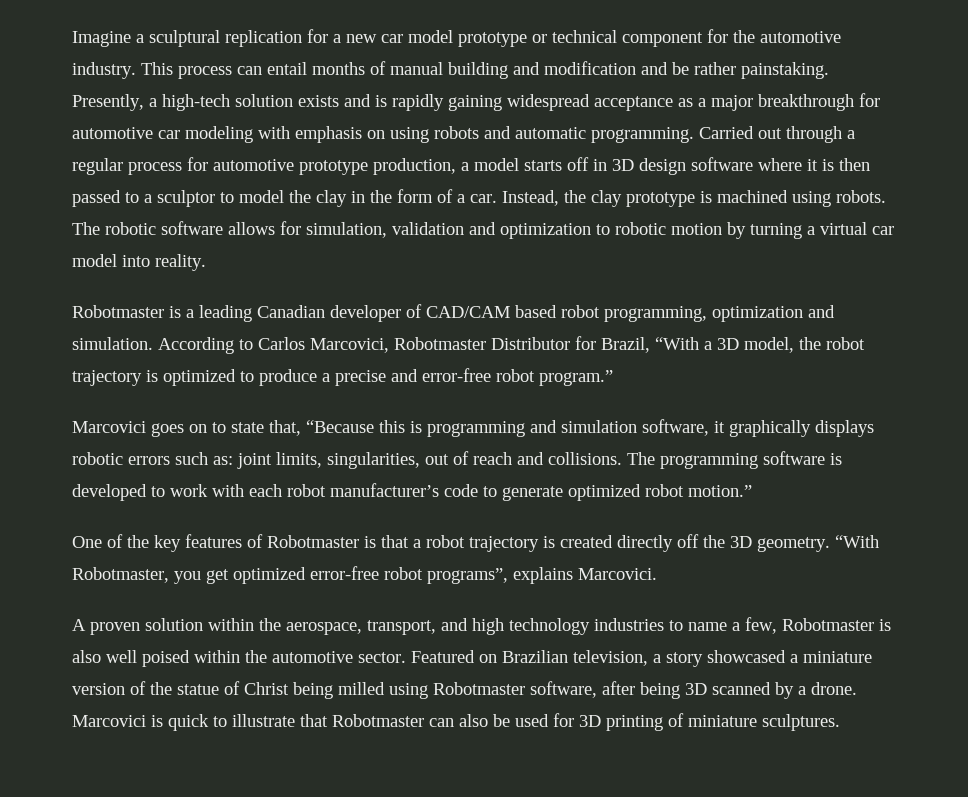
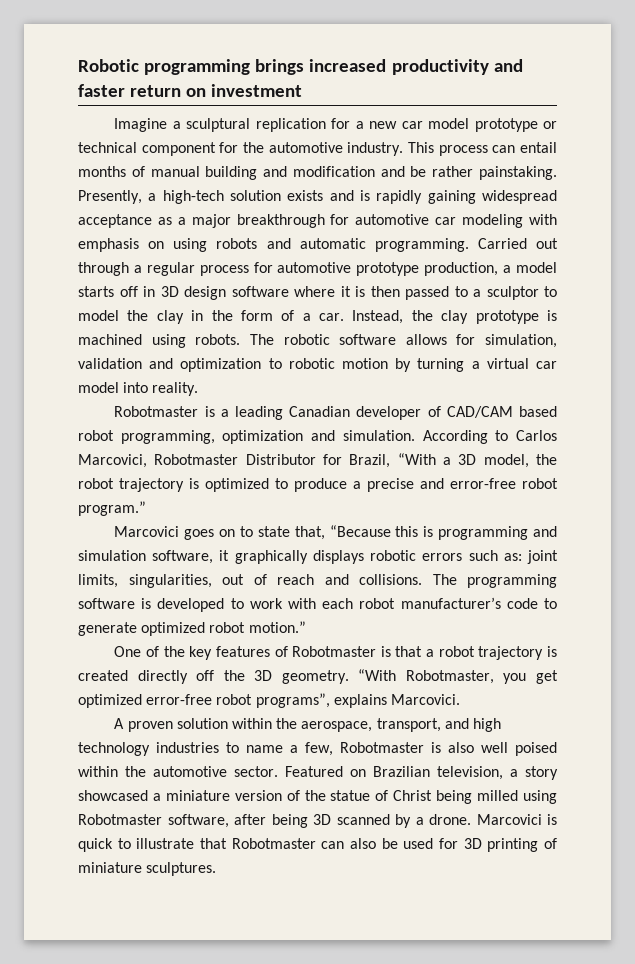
+ Robotic programming brings increased productivity and faster return on investment

